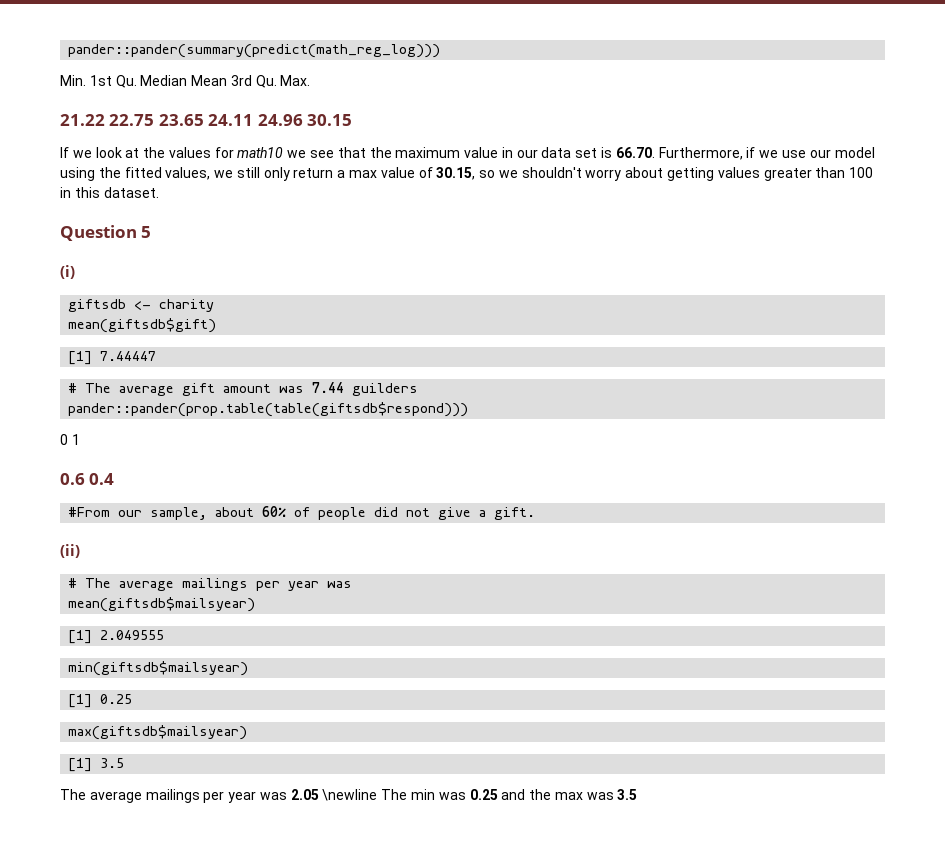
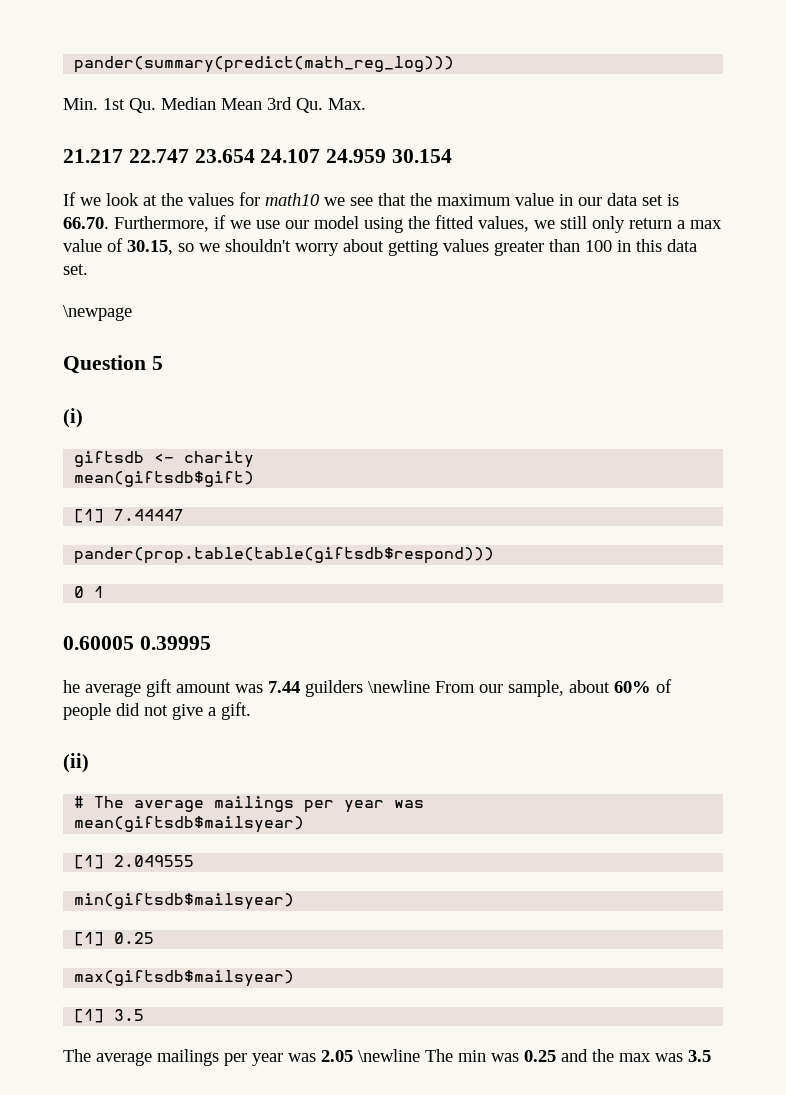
- pander::pander(summary(predict(math_reg_log)))
+ pander(summary(predict(math_reg_log)))
- 21.22 22.75 23.65 24.11 24.96 30.15
+ 21.217 22.747 23.654 24.107 24.959 30.154
- If we look at the values for math10 we see that the maximum value in our data set is 66.70. Furthermore, if we use our model using the fitted values, we still only return a max value of 30.15, so we shouldn't worry about getting values greater than 100 in this dataset.
+ If we look at the values for math10 we see that the maximum value in our data set is 66.70. Furthermore, if we use our model using the fitted values, we still only return a max value of 30.15, so we shouldn't worry about getting values greater than 100 in this data set.
+ \newpage
- # The average gift amount was 7.44 guilders
- pander::pander(prop.table(table(giftsdb$respond)))
+ pander(prop.table(table(giftsdb$respond)))
  0 1
- 0.6 0.4
- #From our sample, about 60% of people did not give a gift.
+ 0.60005 0.39995
+ he average gift amount was 7.44 guilders \newline From our sample, about 60% of people did not give a gift.

